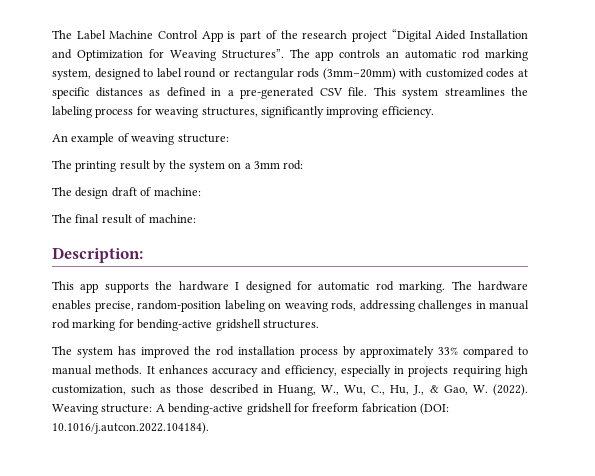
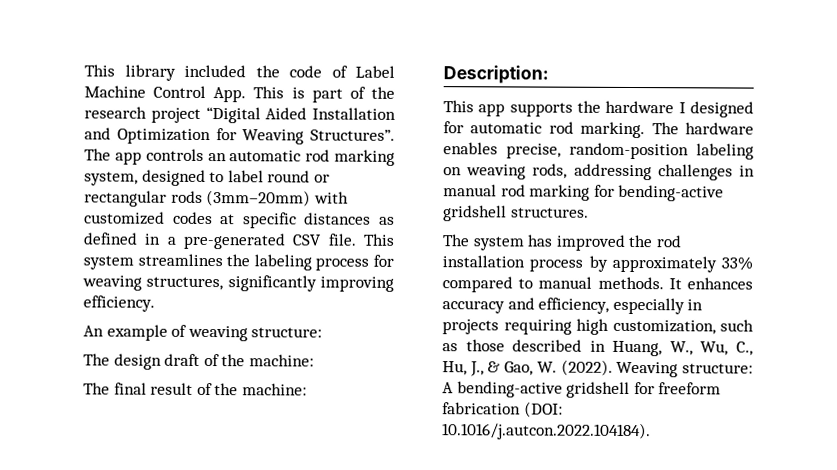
- The Label Machine Control App is part of the research project “Digital Aided Installation and Optimization for Weaving Structures”.
+ This library included the code of Label Machine Control App. This is part of the research project “Digital Aided Installation and Optimization for Weaving Structures”.
- The printing result by the system on a 3mm rod:
- The design draft of machine:
+ The design draft of the machine:
- The final result of machine:
+ The final result of the machine:

